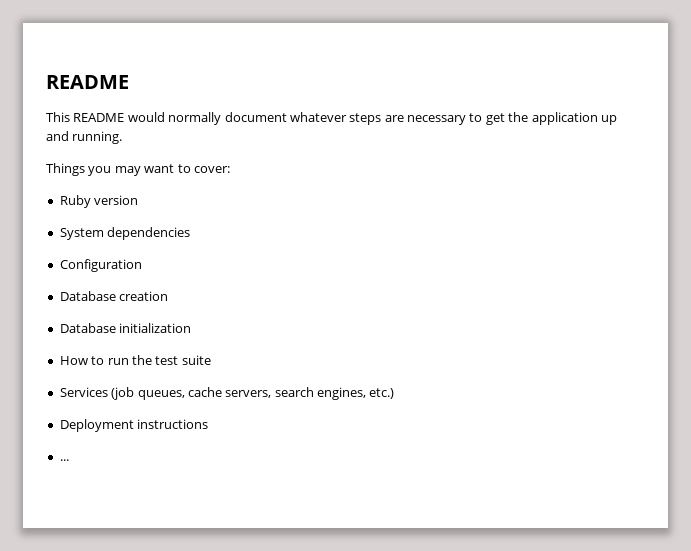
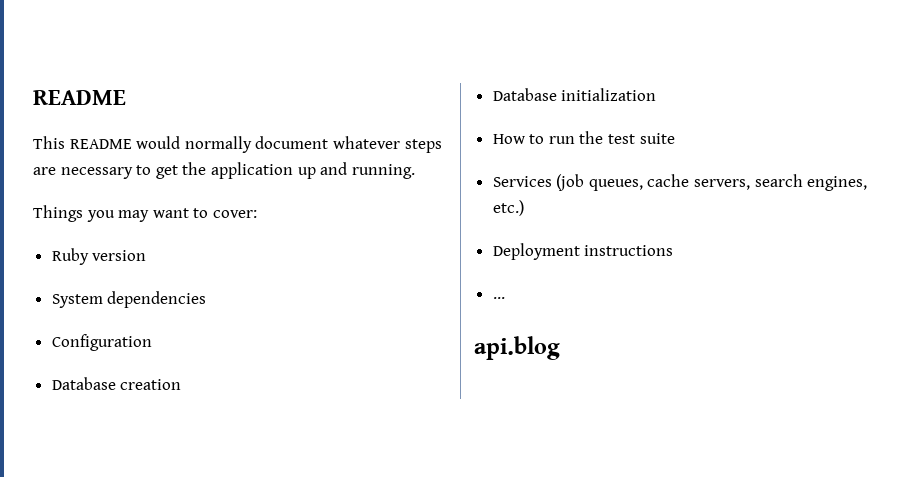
+ api.blog

